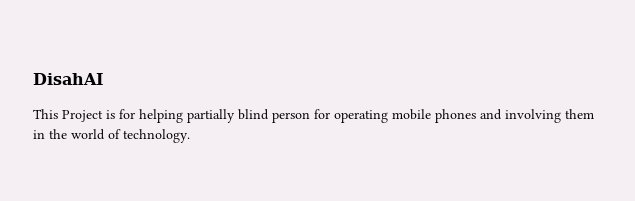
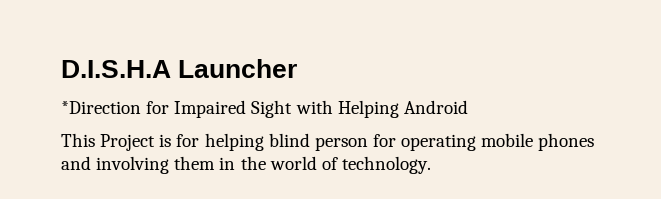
- DisahAI
+ D.I.S.H.A Launcher
+ *Direction for Impaired Sight with Helping Android
- This Project is for helping partially blind person for operating mobile phones and involving them in the world of technology.
+ This Project is for helping blind person for operating mobile phones and involving them in the world of technology.

